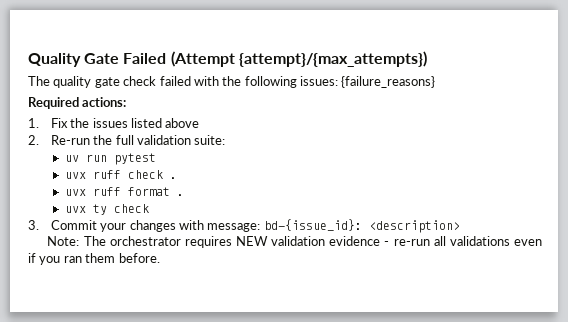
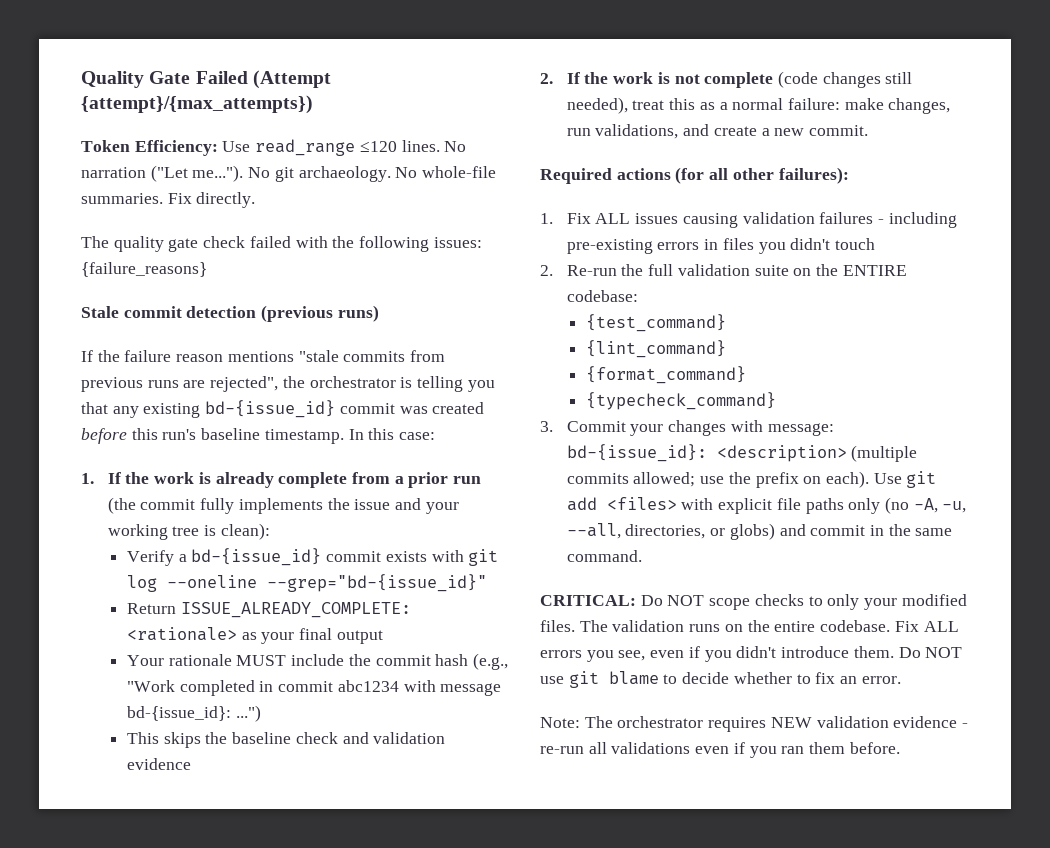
+ Token Efficiency: Use read_range ≤120 lines. No narration ("Let me..."). No git archaeology. No whole-file summaries. Fix directly.
- Required actions:
- 1. Fix the issues listed above
+ Stale commit detection (previous runs)
+ If the failure reason mentions "stale commits from previous runs are rejected", the orchestrator is telling you that any existing bd-{issue_id} commit was created before this run's baseline timestamp. In this case:
+ 1. If the work is already complete from a prior run (the commit fully implements the issue and your working tree is clean):
+ Verify a bd-{issue_id} commit exists with git log --oneline --grep="bd-{issue_id}"
+ Return ISSUE_ALREADY_COMPLETE: <rationale> as your final output
+ Your rationale MUST include the commit hash (e.g., "Work completed in commit abc1234 with message bd-{issue_id}: ...")
+ This skips the baseline check and validation evidence
+ 2. If the work is not complete (code changes still needed), treat this as a normal failure: make changes, run validations, and create a new commit.
+ Required actions (for all other failures):
+ 1. Fix ALL issues causing validation failures - including pre-existing errors in files you didn't touch
- 2. Re-run the full validation suite:
- uv run pytest
- uvx ruff check .
- uvx ruff format .
- uvx ty check
+ 2. Re-run the full validation suite on the ENTIRE codebase:
+ {test_command}
+ {lint_command}
+ {format_command}
+ {typecheck_command}
- 3. Commit your changes with message: bd-{issue_id}: <description>
+ 3. Commit your changes with message: bd-{issue_id}: <description> (multiple commits allowed; use the prefix on each). Use git add <files> with explicit file paths only (no -A, -u, --all, directories, or globs) and commit in the same command.
+ CRITICAL: Do NOT scope checks to only your modified files. The validation runs on the entire codebase. Fix ALL errors you see, even if you didn't introduce them. Do NOT use git blame to decide whether to fix an error.

